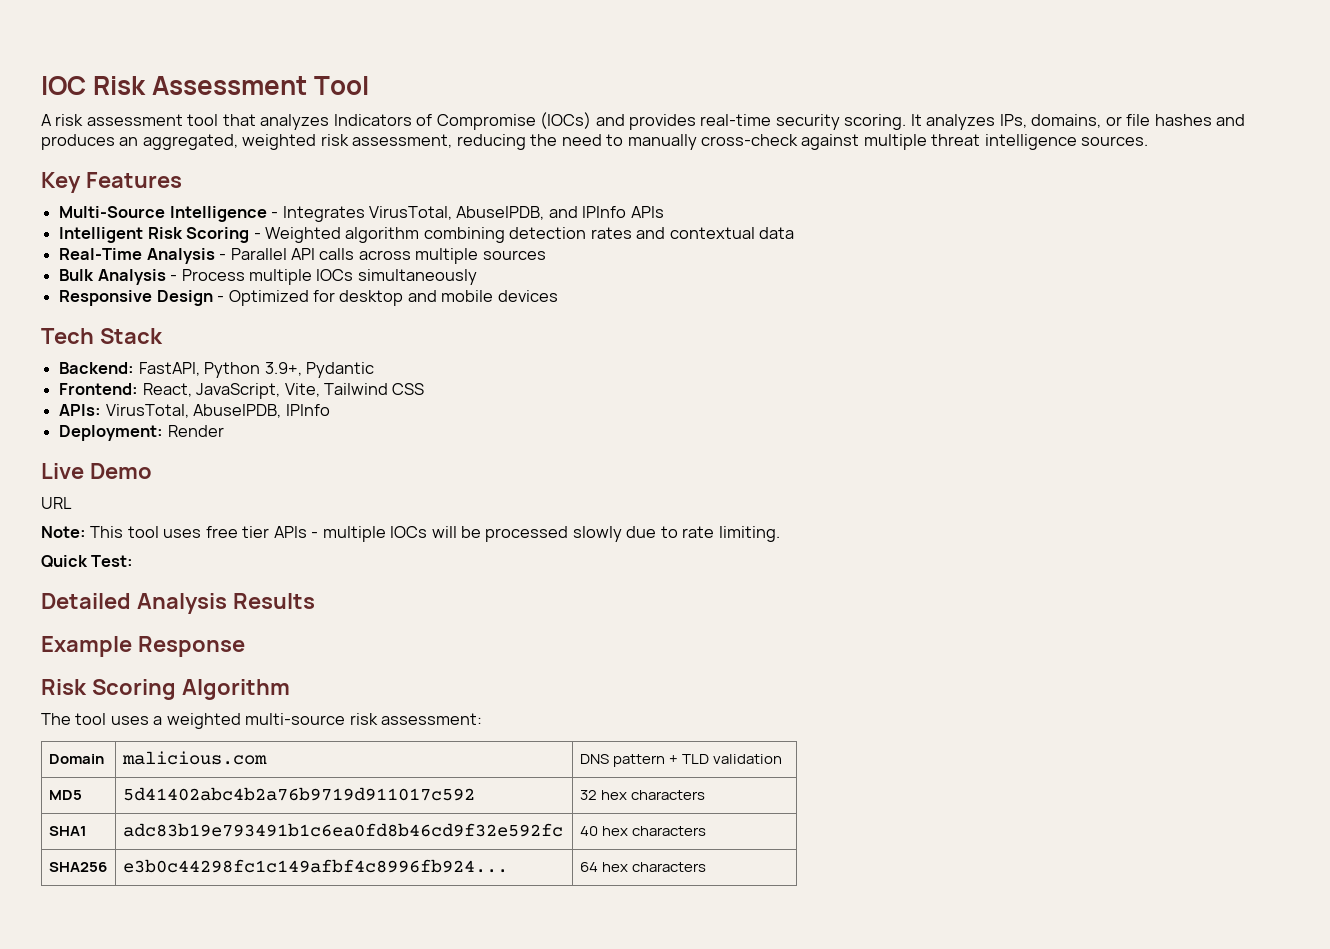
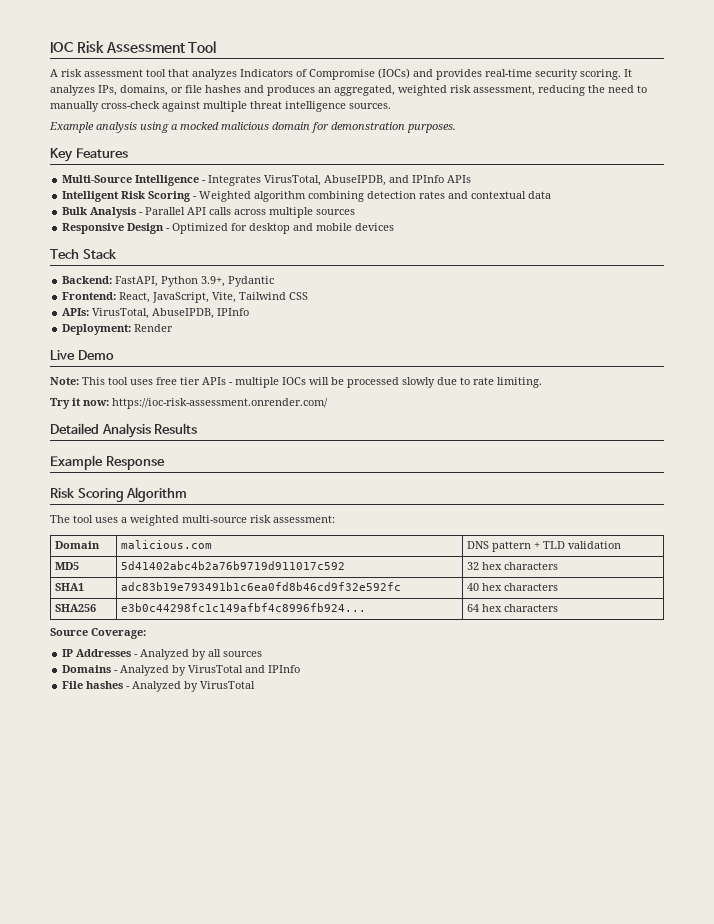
+ Example analysis using a mocked malicious domain for demonstration purposes.
- Real-Time Analysis - Parallel API calls across multiple sources
+ Bulk Analysis - Parallel API calls across multiple sources
- Bulk Analysis - Process multiple IOCs simultaneously
- URL
- Quick Test:
+ Try it now: https://ioc-risk-assessment.onrender.com/
+ Source Coverage:
+ IP Addresses - Analyzed by all sources
+ Domains - Analyzed by VirusTotal and IPInfo
+ File hashes - Analyzed by VirusTotal

